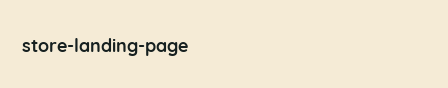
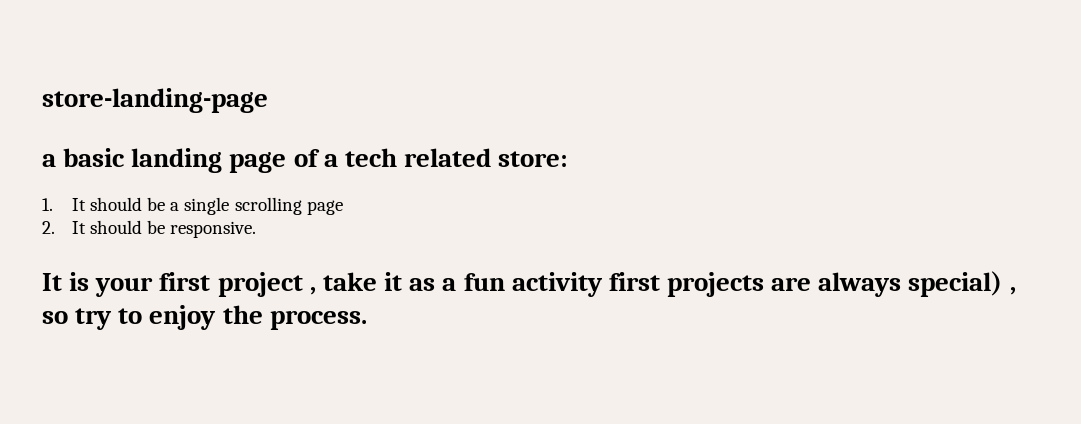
+ a basic landing page of a tech related store:
+ 1. It should be a single scrolling page
+ 2. It should be responsive.
+ It is your first project , take it as a fun activity first projects are always special) , so try to enjoy the process.

